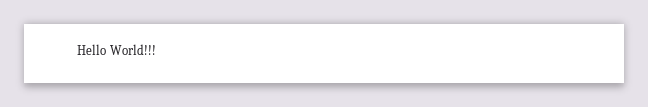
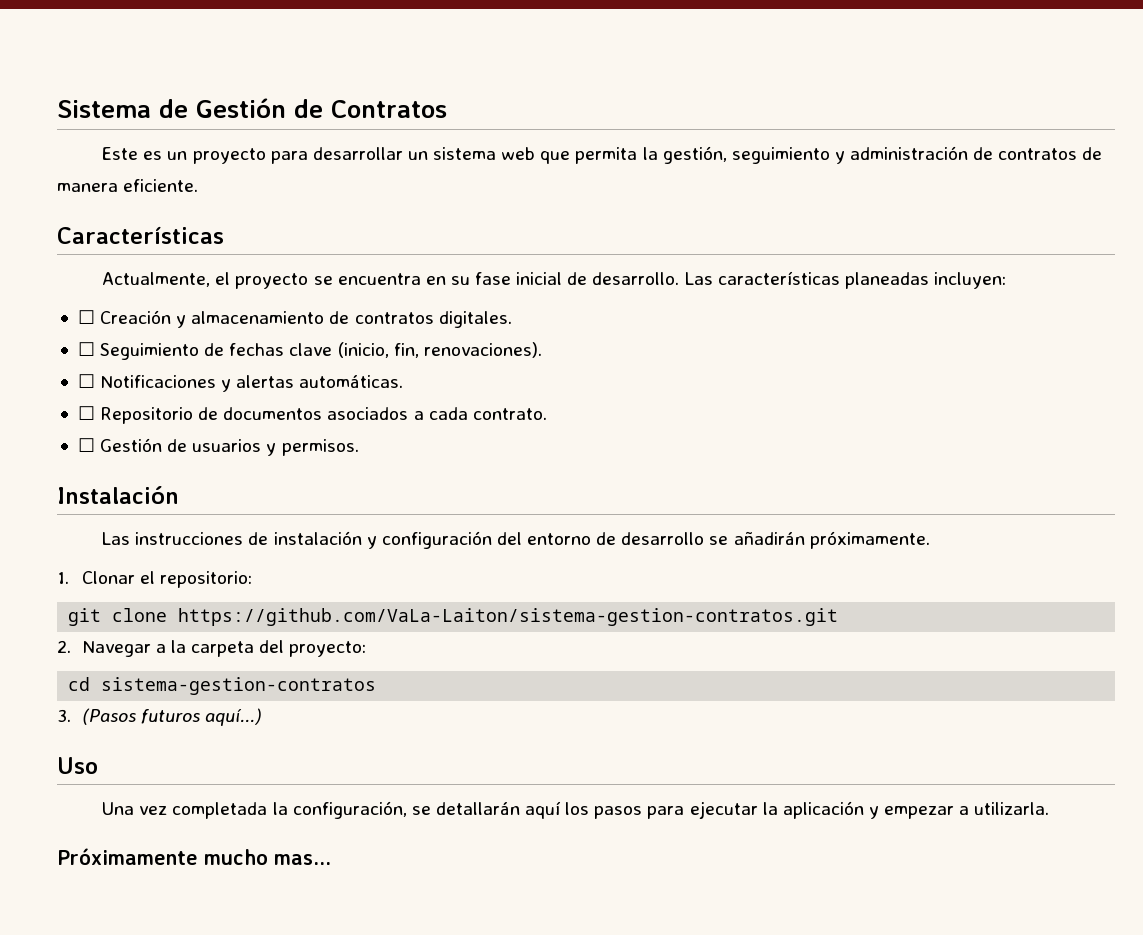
- Hello World!!!
+ Sistema de Gestión de Contratos
+ Este es un proyecto para desarrollar un sistema web que permita la gestión, seguimiento y administración de contratos de manera eficiente.
+ Características
+ Actualmente, el proyecto se encuentra en su fase inicial de desarrollo. Las características planeadas incluyen:
+ ☐ Creación y almacenamiento de contratos digitales.
+ ☐ Seguimiento de fechas clave (inicio, fin, renovaciones).
+ ☐ Notificaciones y alertas automáticas.
+ ☐ Repositorio de documentos asociados a cada contrato.
+ ☐ Gestión de usuarios y permisos.
+ Instalación
+ Las instrucciones de instalación y configuración del entorno de desarrollo se añadirán próximamente.
+ 1. Clonar el repositorio:
+ git clone https://github.com/VaLa-Laiton/sistema-gestion-contratos.git
+ 2. Navegar a la carpeta del proyecto:
+ cd sistema-gestion-contratos
+ 3. (Pasos futuros aquí...)
+ Uso
+ Una vez completada la configuración, se detallarán aquí los pasos para ejecutar la aplicación y empezar a utilizarla.
+ Próximamente mucho mas...

